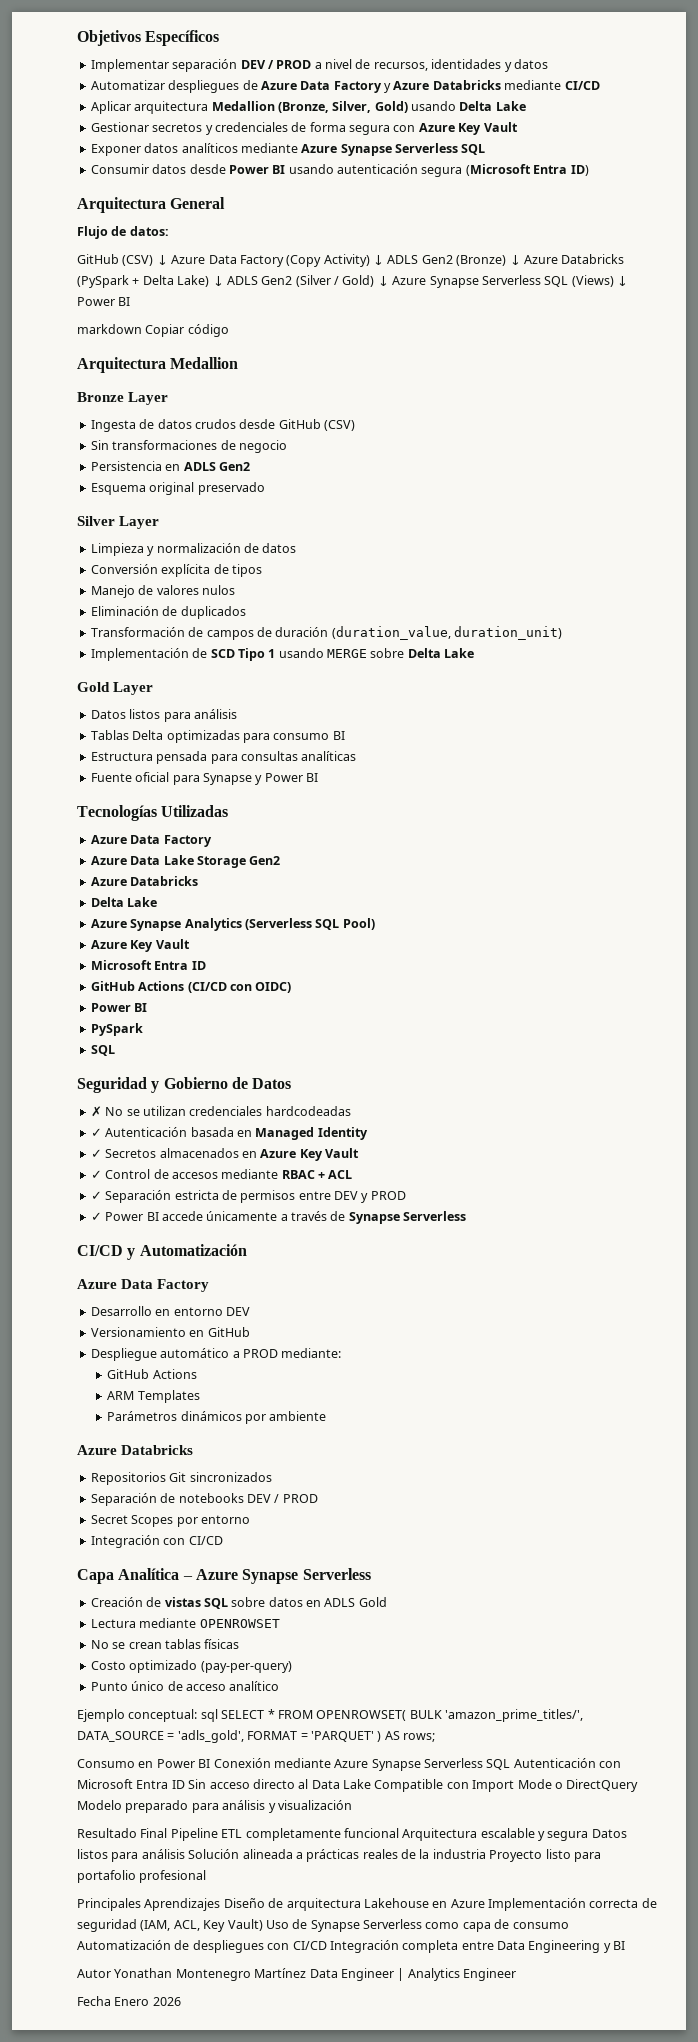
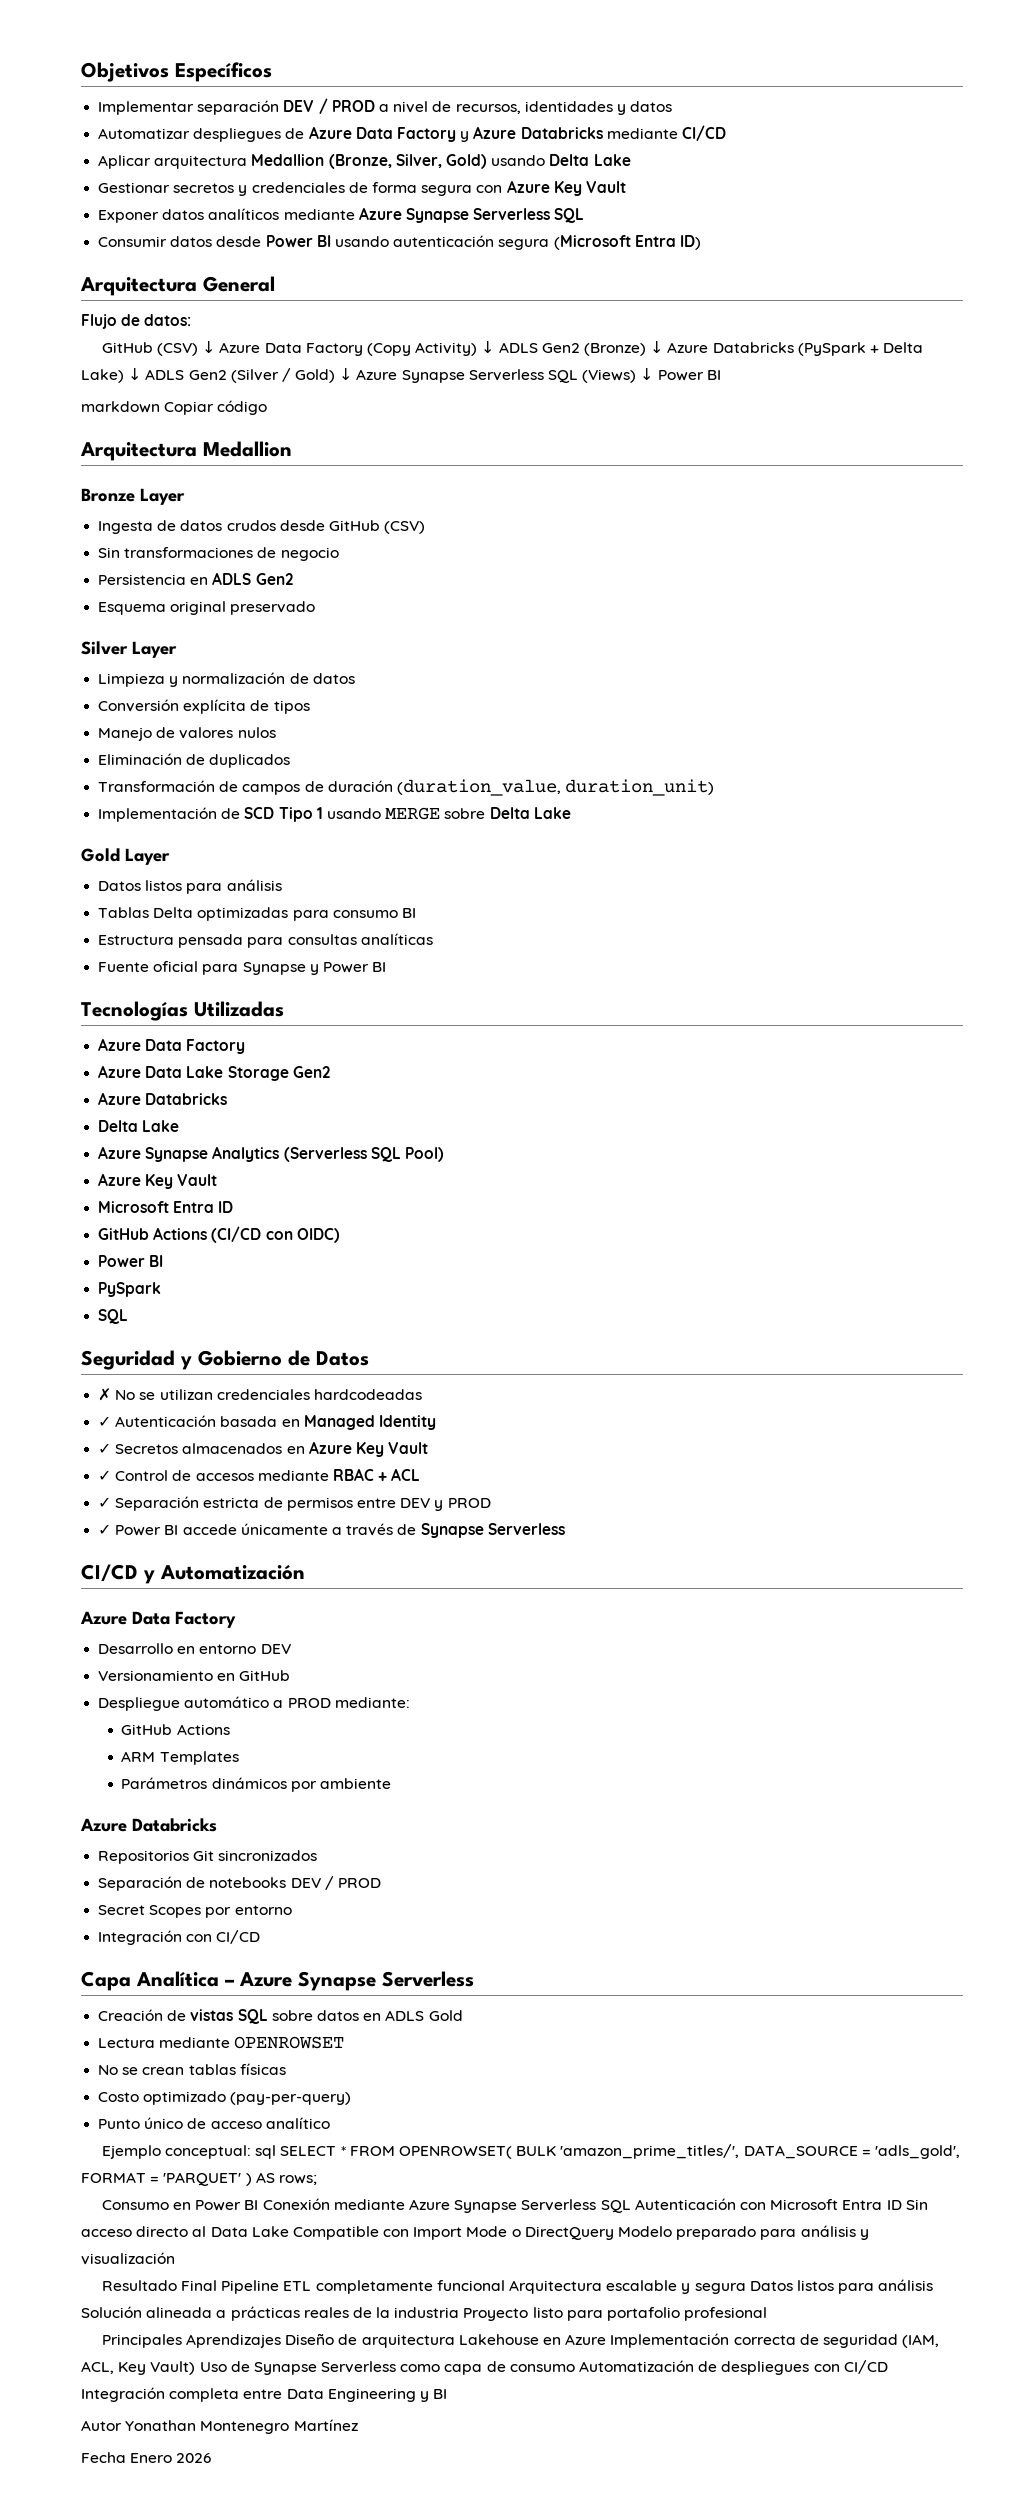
- Autor Yonathan Montenegro Martínez Data Engineer | Analytics Engineer
+ Autor Yonathan Montenegro Martínez

